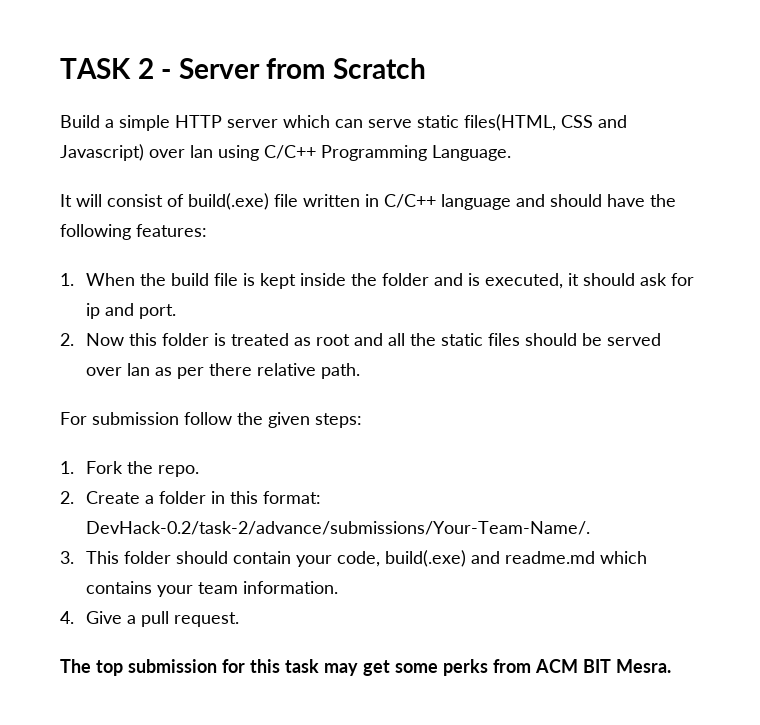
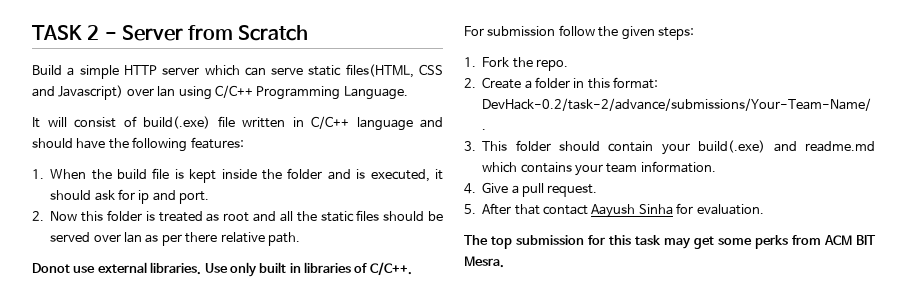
+ Donot use external libraries. Use only built in libraries of C/C++.
- 3. This folder should contain your code, build(.exe) and readme.md which contains your team information.
+ 3. This folder should contain your build(.exe) and readme.md which contains your team information.
+ 5. After that contact Aayush Sinha for evaluation.

